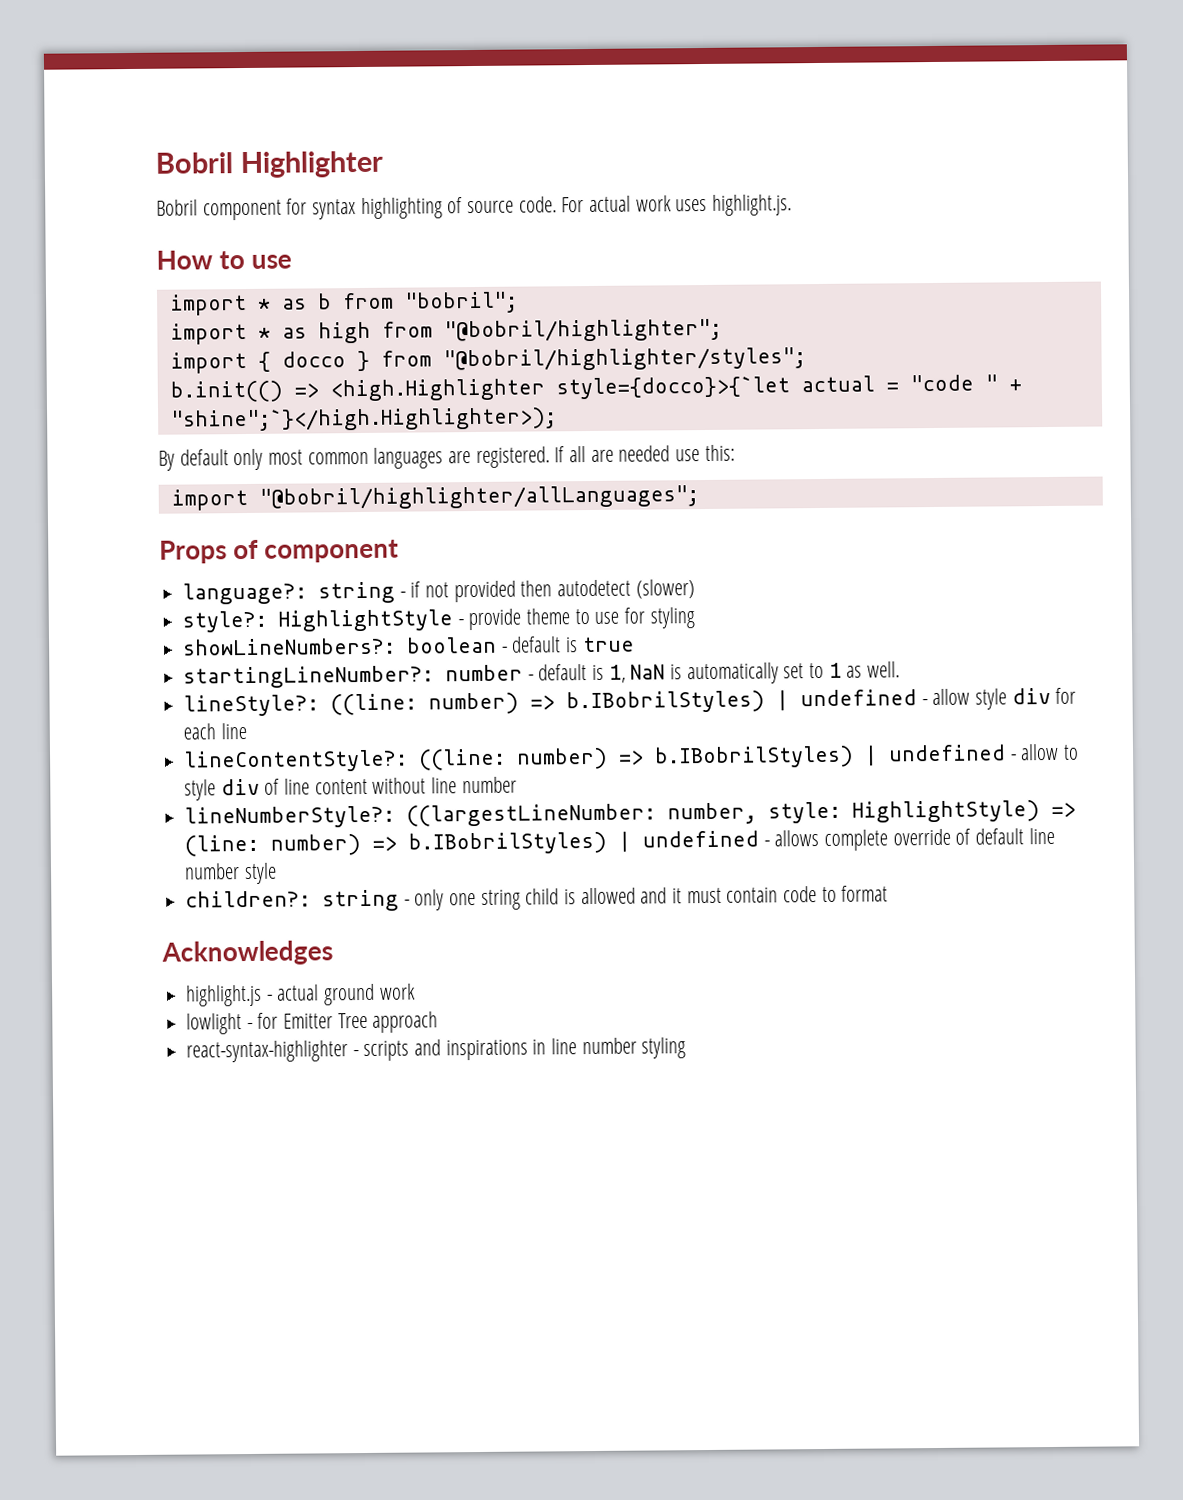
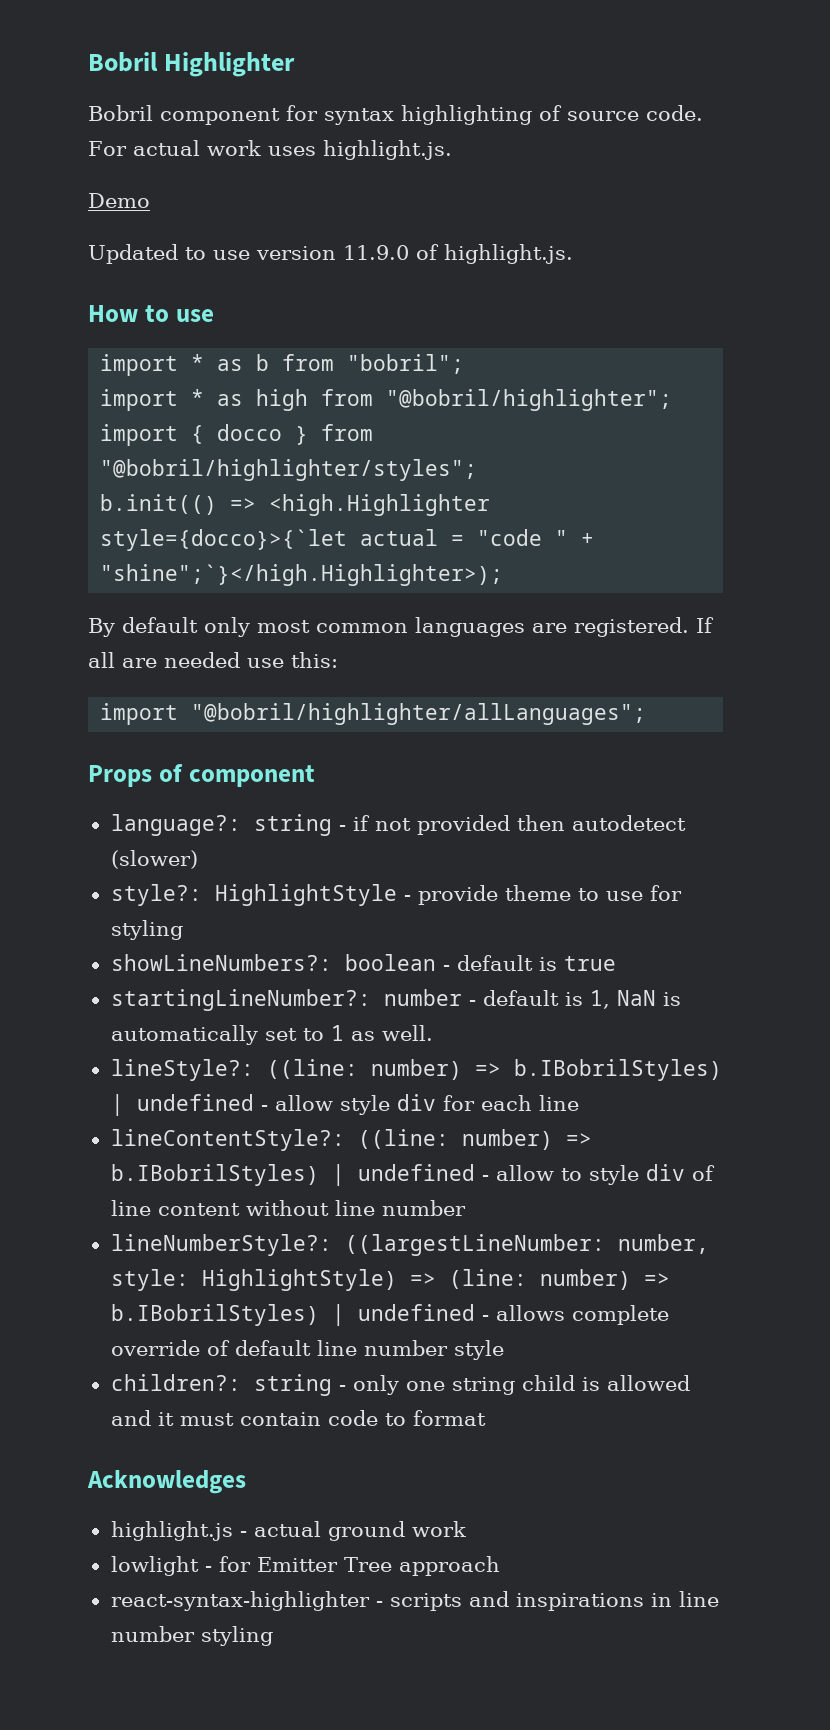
+ Demo
+ Updated to use version 11.9.0 of highlight.js.

